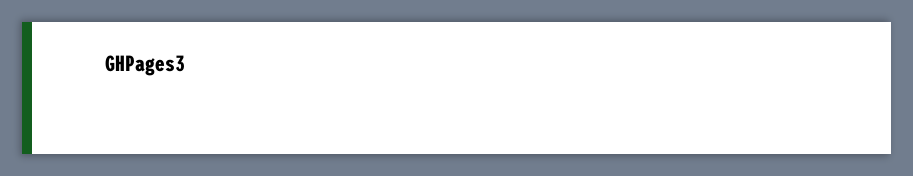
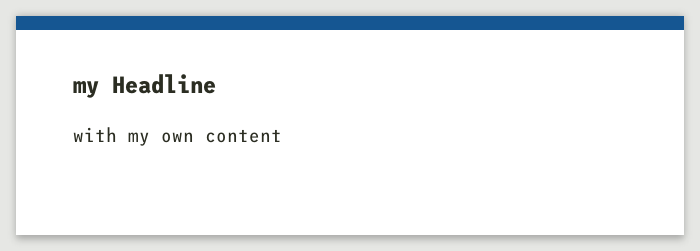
- GHPages3
+ my Headline
+ with my own content

